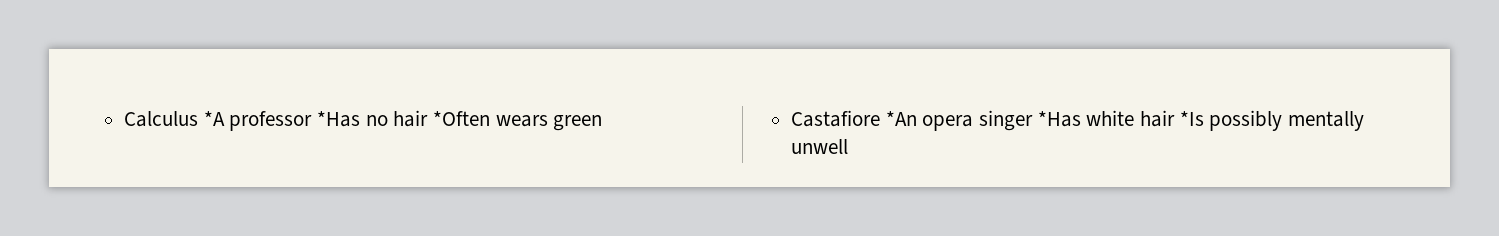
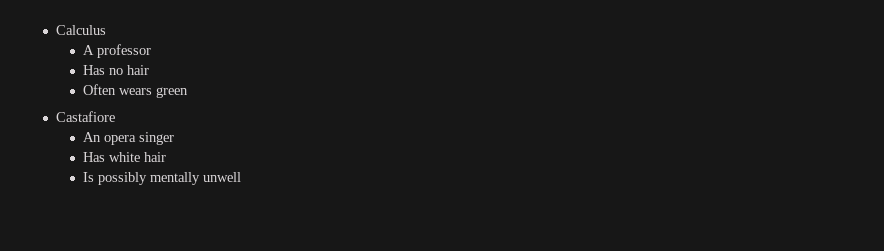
- Calculus *A professor *Has no hair *Often wears green
+ Calculus
+ A professor
+ Has no hair
+ Often wears green
- Castafiore *An opera singer *Has white hair *Is possibly mentally unwell
+ Castafiore
+ An opera singer
+ Has white hair
+ Is possibly mentally unwell

